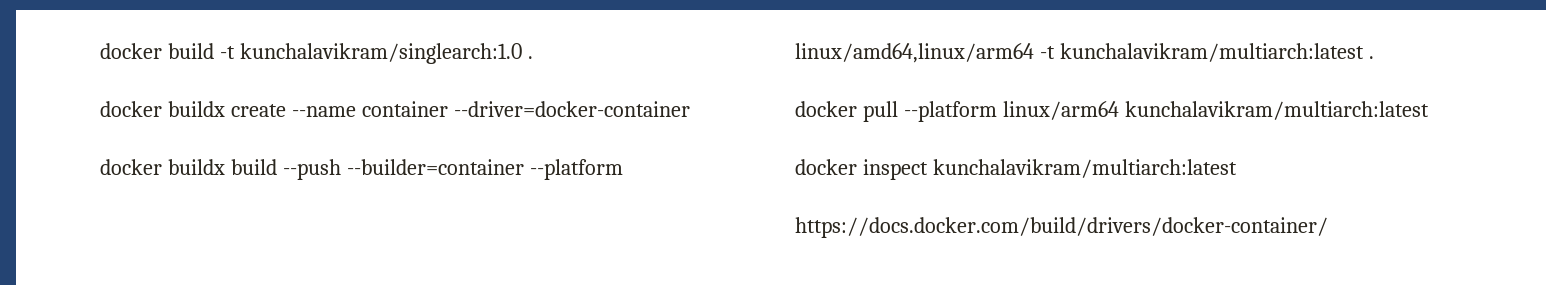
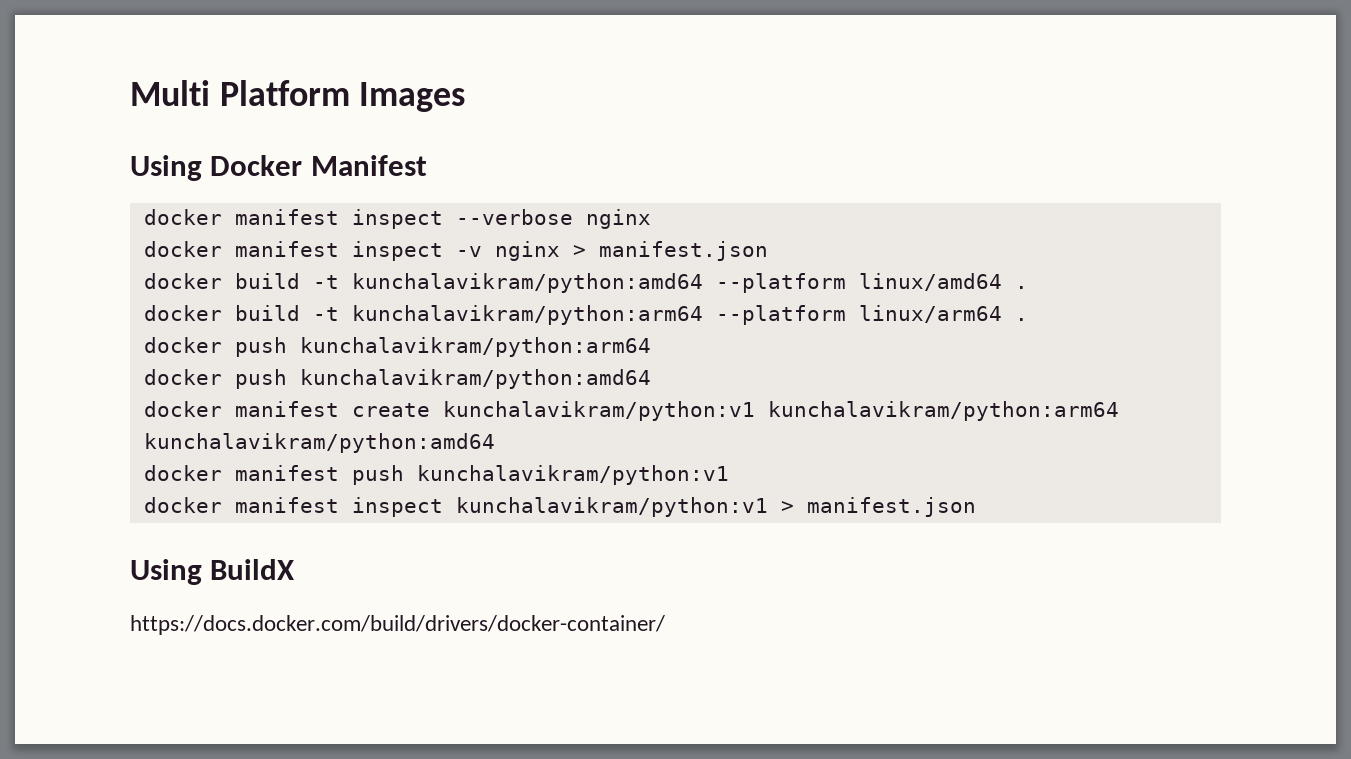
- docker build -t kunchalavikram/singlearch:1.0 .
- docker buildx create --name container --driver=docker-container
- docker buildx build --push --builder=container --platform linux/amd64,linux/arm64 -t kunchalavikram/multiarch:latest .
- docker pull --platform linux/arm64 kunchalavikram/multiarch:latest
- docker inspect kunchalavikram/multiarch:latest
+ Multi Platform Images
+ Using Docker Manifest
+ docker manifest inspect --verbose nginx
+ docker manifest inspect -v nginx > manifest.json
+ docker build -t kunchalavikram/python:amd64 --platform linux/amd64 .
+ docker build -t kunchalavikram/python:arm64 --platform linux/arm64 .
+ docker push kunchalavikram/python:arm64
+ docker push kunchalavikram/python:amd64
+ docker manifest create kunchalavikram/python:v1 kunchalavikram/python:arm64 kunchalavikram/python:amd64
+ docker manifest push kunchalavikram/python:v1
+ docker manifest inspect kunchalavikram/python:v1 > manifest.json
+ Using BuildX

